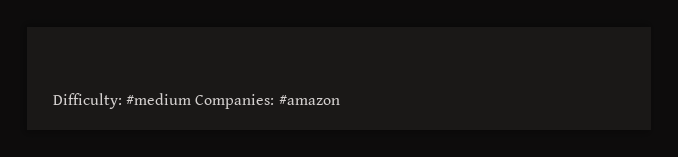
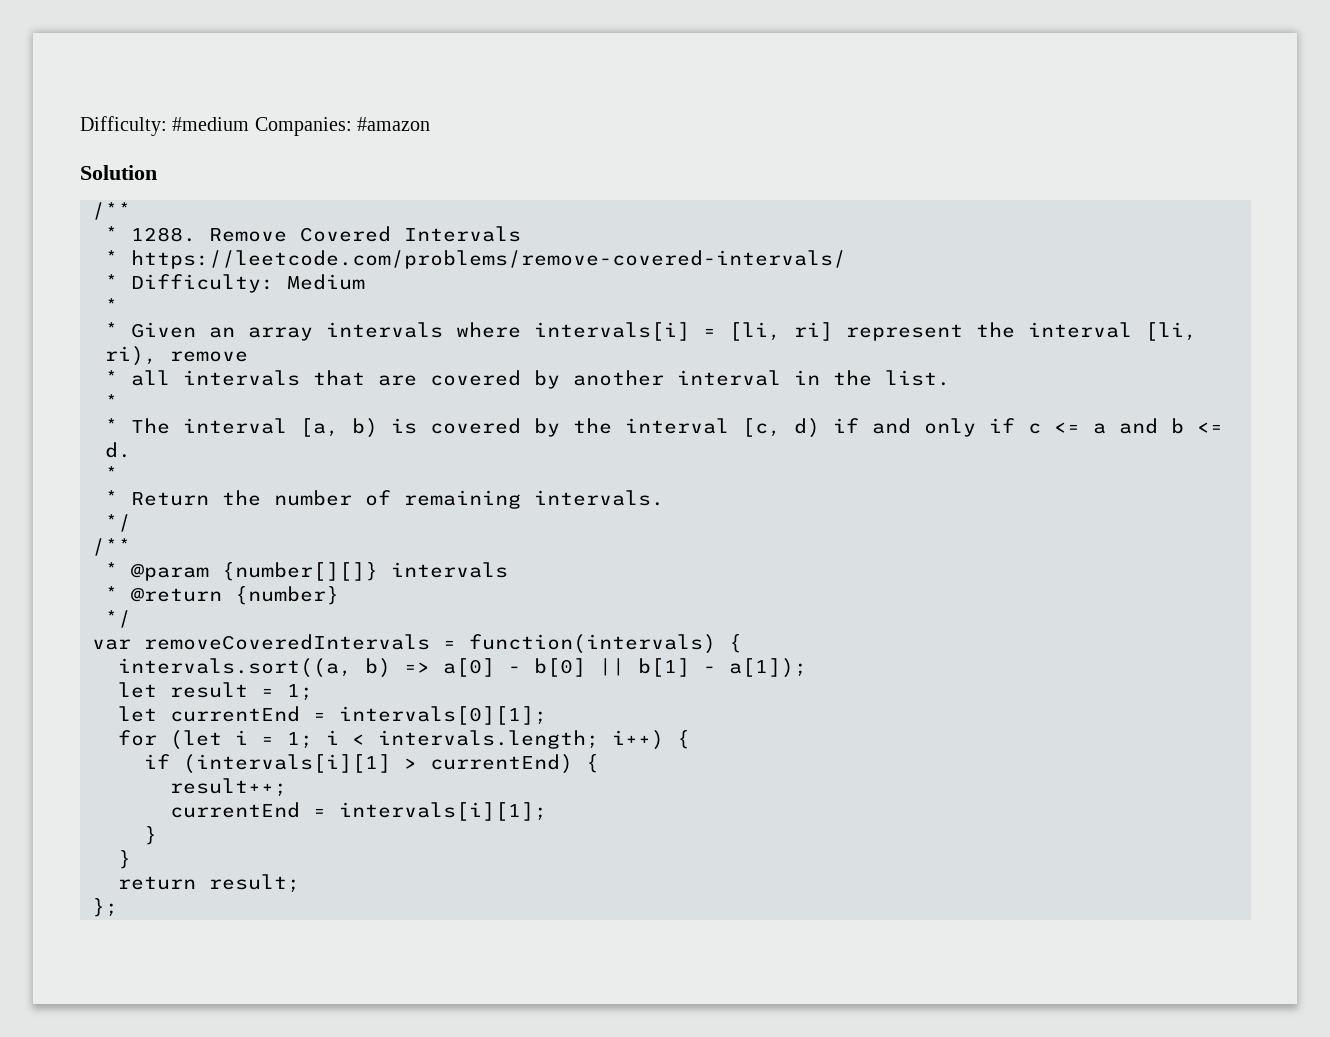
+ Solution
+ /**
+ * 1288. Remove Covered Intervals
+ * https://leetcode.com/problems/remove-covered-intervals/
+ * Difficulty: Medium
+ *
+ * Given an array intervals where intervals[i] = [li, ri] represent the interval [li, ri), remove
+ * all intervals that are covered by another interval in the list.
+ *
+ * The interval [a, b) is covered by the interval [c, d) if and only if c <= a and b <= d.
+ *
+ * Return the number of remaining intervals.
+ */
+ /**
+ * @param {number[][]} intervals
+ * @return {number}
+ */
+ var removeCoveredIntervals = function(intervals) {
+ intervals.sort((a, b) => a[0] - b[0] || b[1] - a[1]);
+ let result = 1;
+ let currentEnd = intervals[0][1];
+ for (let i = 1; i < intervals.length; i++) {
+ if (intervals[i][1] > currentEnd) {
+ result++;
+ currentEnd = intervals[i][1];
+ }
+ }
+ return result;
+ };

